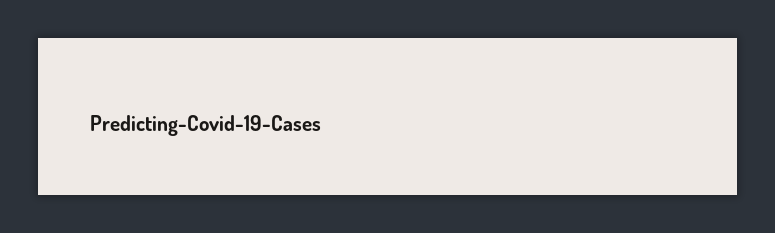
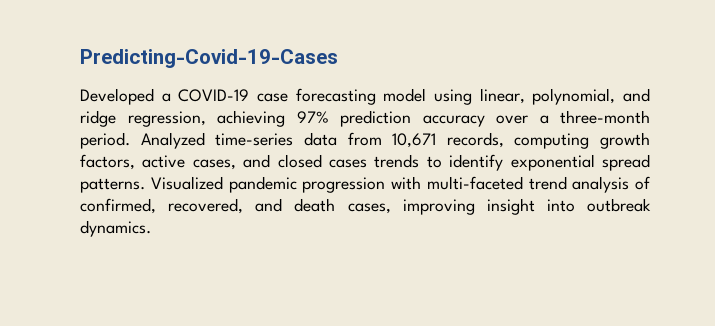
+ Developed a COVID-19 case forecasting model using linear, polynomial, and ridge regression, achieving 97% prediction accuracy over a three-month period. Analyzed time-series data from 10,671 records, computing growth factors, active cases, and closed cases trends to identify exponential spread patterns. Visualized pandemic progression with multi-faceted trend analysis of confirmed, recovered, and death cases, improving insight into outbreak dynamics.

